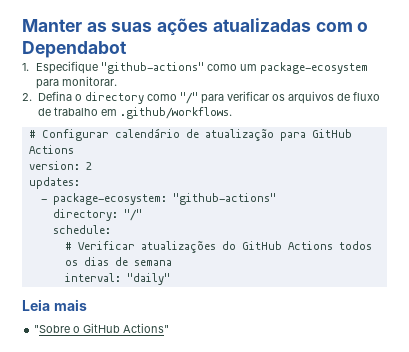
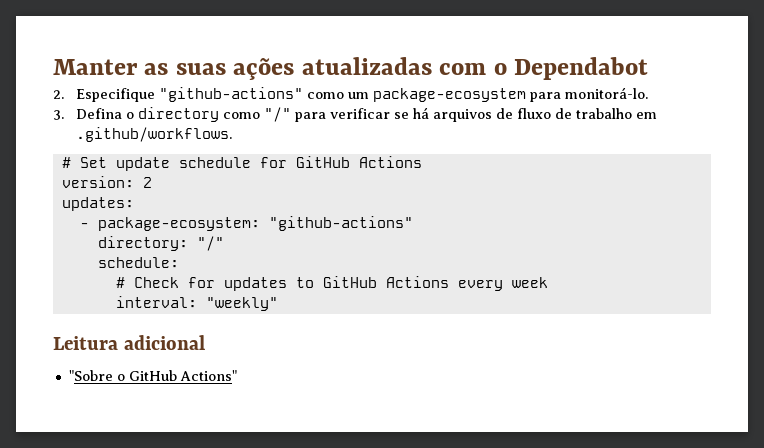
- 1. Especifique "github-actions" como um package-ecosystem para monitorar.
- 2. Defina o directory como "/" para verificar os arquivos de fluxo de trabalho em .github/workflows.
+ 2. Especifique "github-actions" como um package-ecosystem para monitorá-lo.
+ 3. Defina o directory como "/" para verificar se há arquivos de fluxo de trabalho em .github/workflows.
- # Configurar calendário de atualização para GitHub Actions
+ # Set update schedule for GitHub Actions
- # Verificar atualizações do GitHub Actions todos os dias de semana
- interval: "daily"
- Leia mais
+ # Check for updates to GitHub Actions every week
+ interval: "weekly"
+ Leitura adicional

